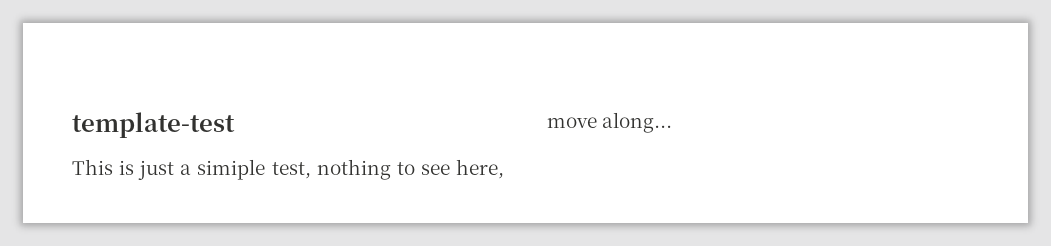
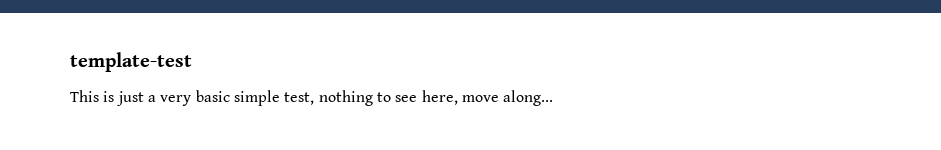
- This is just a simiple test, nothing to see here, move along...
+ This is just a very basic simple test, nothing to see here, move along...

